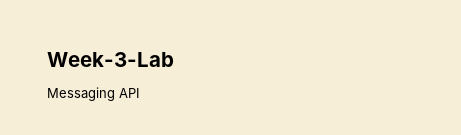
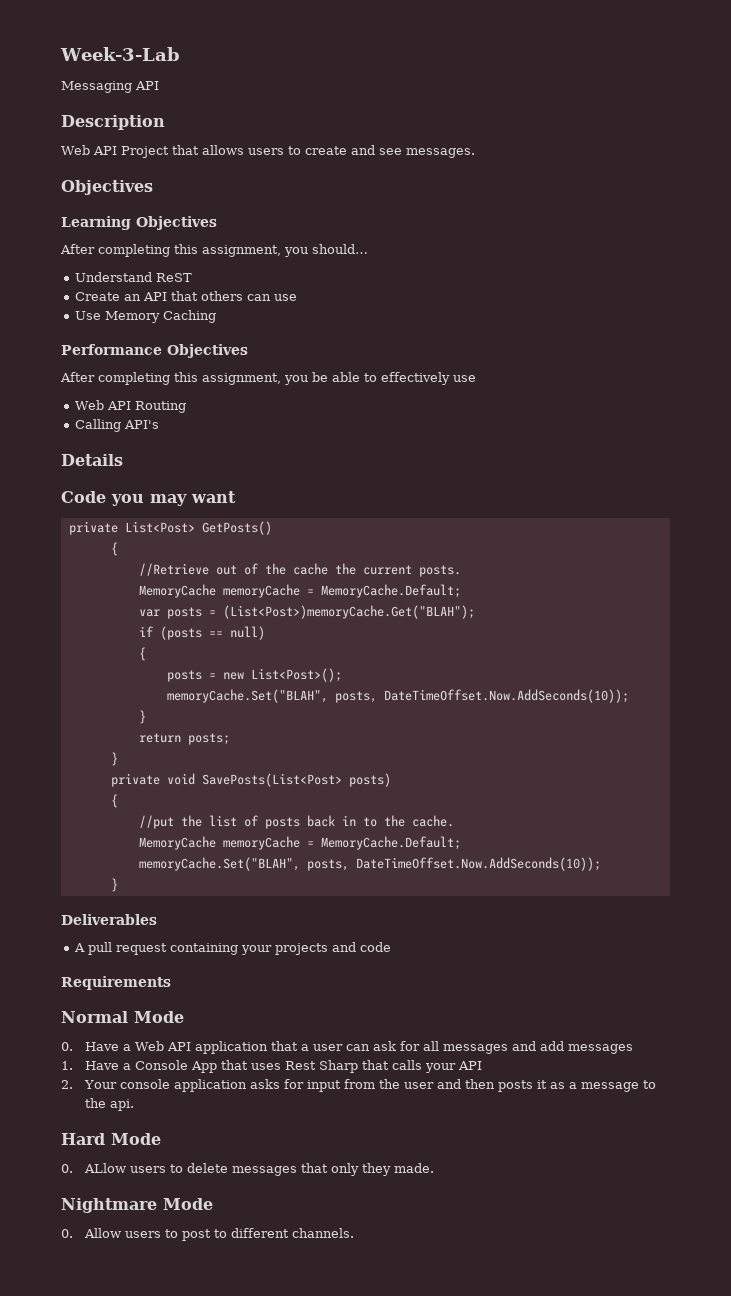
+ Description
+ Web API Project that allows users to create and see messages.
+ Objectives
+ Learning Objectives
+ After completing this assignment, you should…
+ Understand ReST
+ Create an API that others can use
+ Use Memory Caching
+ Performance Objectives
+ After completing this assignment, you be able to effectively use
+ Web API Routing
+ Calling API's
+ Details
+ Code you may want
+ private List<Post> GetPosts()
+ {
+ //Retrieve out of the cache the current posts.
+ MemoryCache memoryCache = MemoryCache.Default;
+ var posts = (List<Post>)memoryCache.Get("BLAH");
+ if (posts == null)
+ {
+ posts = new List<Post>();
+ memoryCache.Set("BLAH", posts, DateTimeOffset.Now.AddSeconds(10));
+ }
+ return posts;
+ }
+ private void SavePosts(List<Post> posts)
+ {
+ //put the list of posts back in to the cache.
+ MemoryCache memoryCache = MemoryCache.Default;
+ memoryCache.Set("BLAH", posts, DateTimeOffset.Now.AddSeconds(10));
+ }
+ Deliverables
+ A pull request containing your projects and code
+ Requirements
+ Normal Mode
+ 0. Have a Web API application that a user can ask for all messages and add messages
+ 1. Have a Console App that uses Rest Sharp that calls your API
+ 2. Your console application asks for input from the user and then posts it as a message to the api.
+ Hard Mode
+ 0. ALlow users to delete messages that only they made.
+ Nightmare Mode
+ 0. Allow users to post to different channels.

